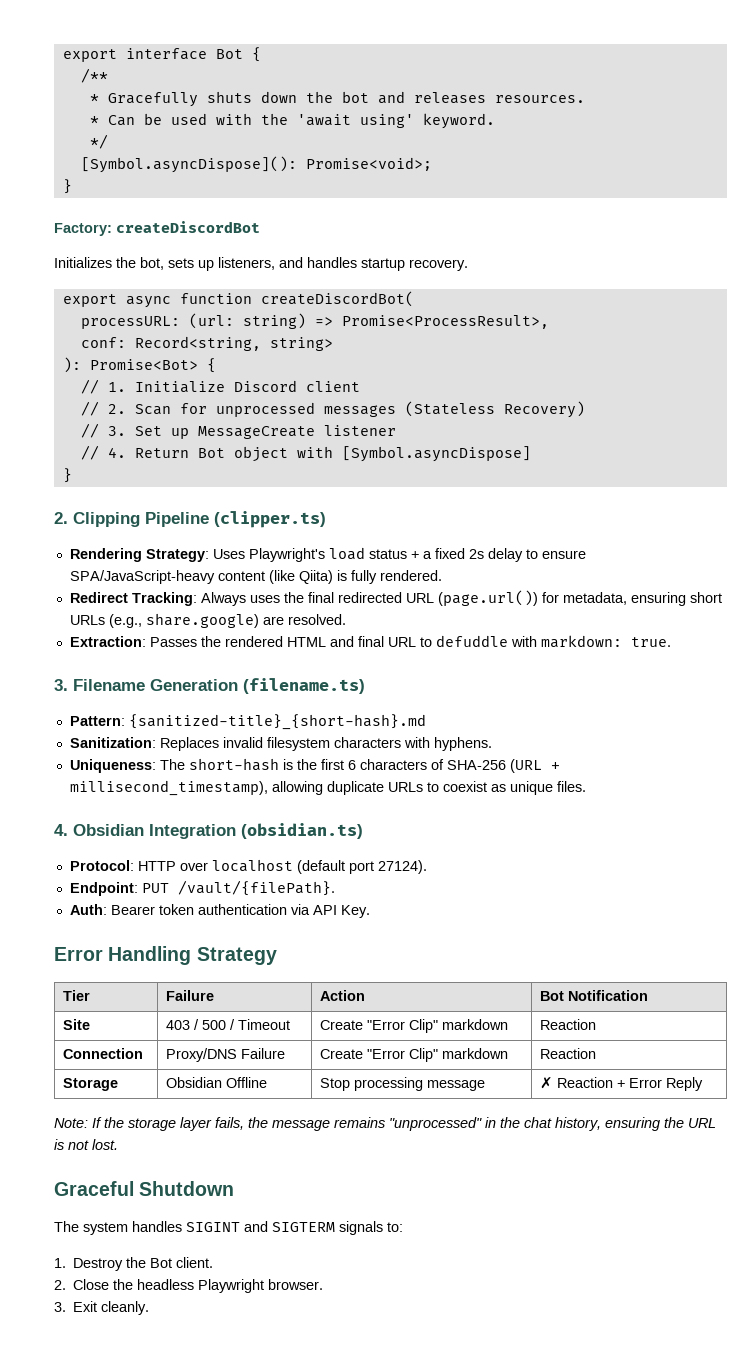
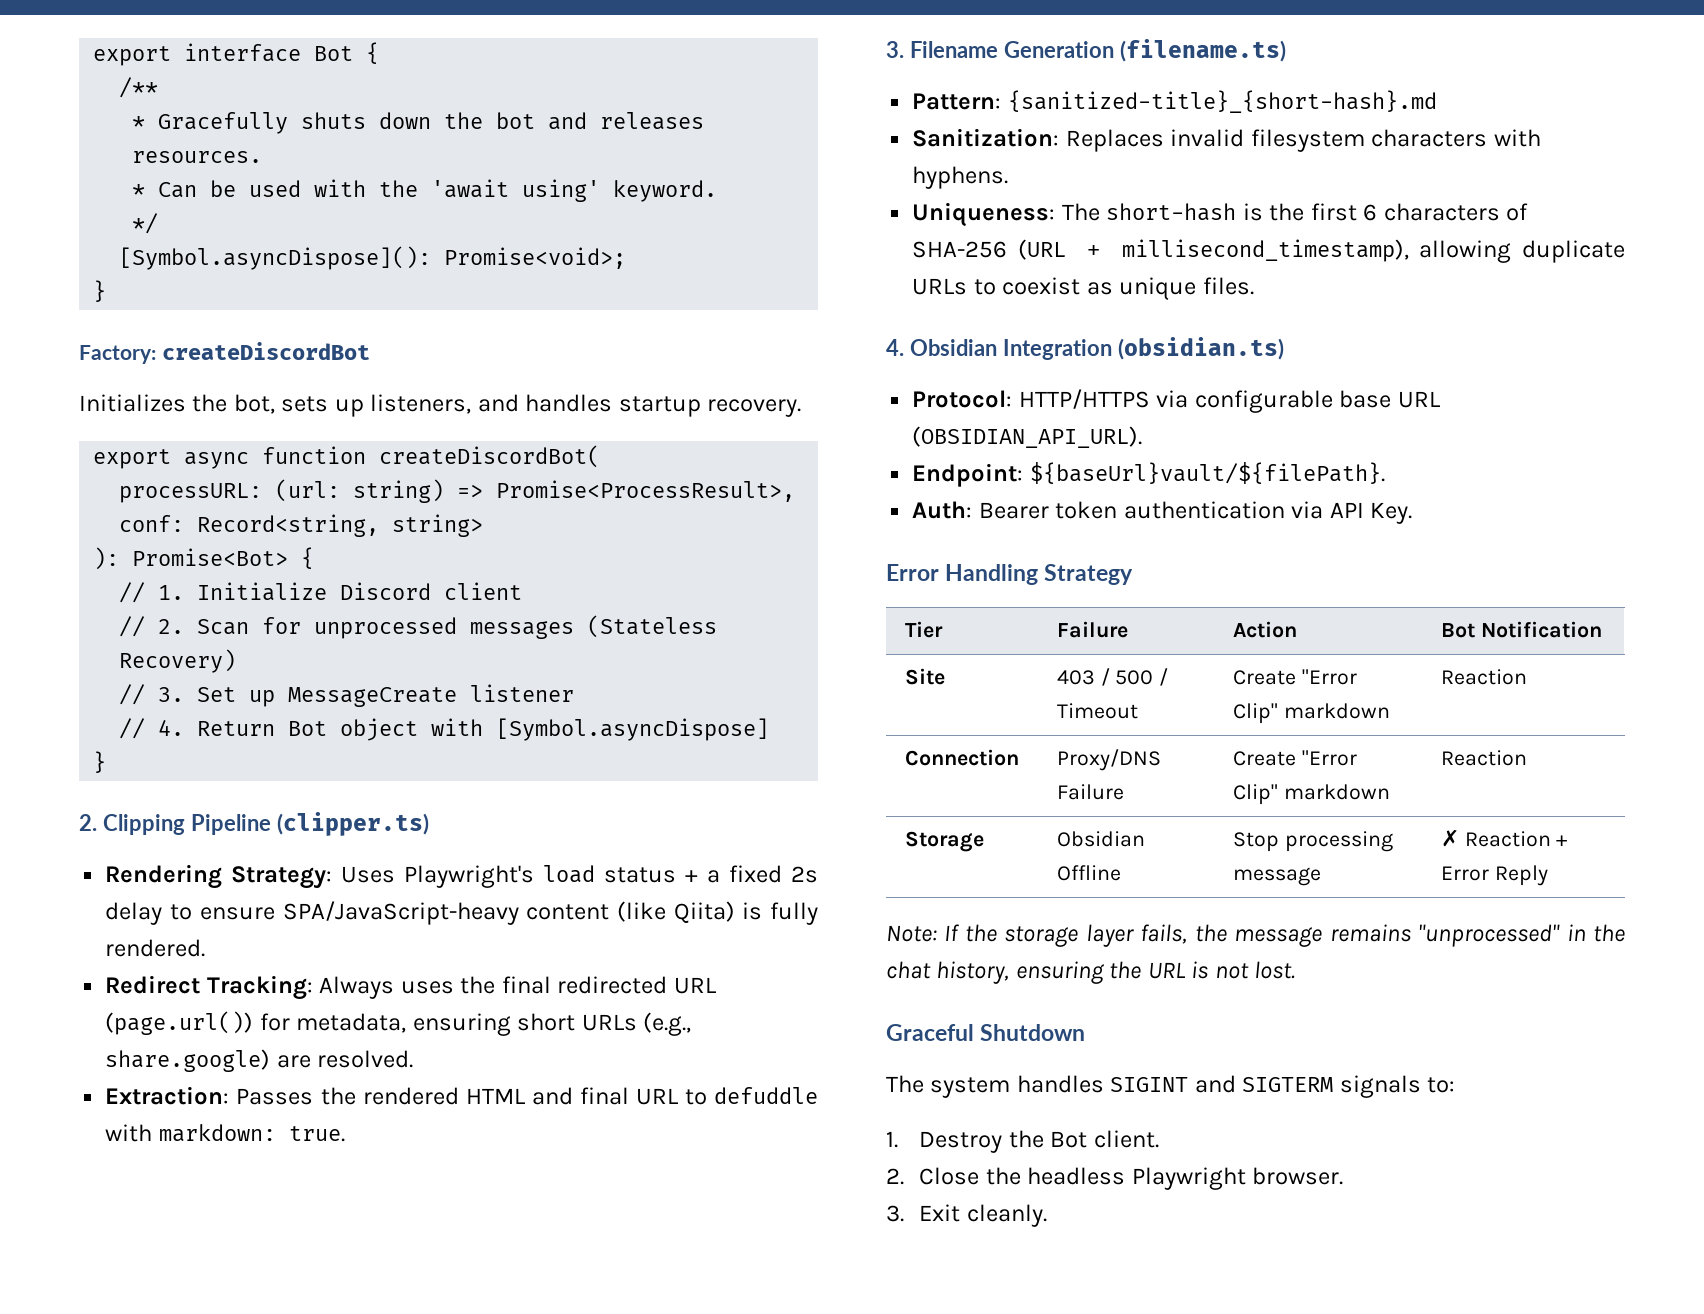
- Protocol: HTTP over localhost (default port 27124).
+ Protocol: HTTP/HTTPS via configurable base URL (OBSIDIAN_API_URL).
- Endpoint: PUT /vault/{filePath}.
+ Endpoint: ${baseUrl}vault/${filePath}.

